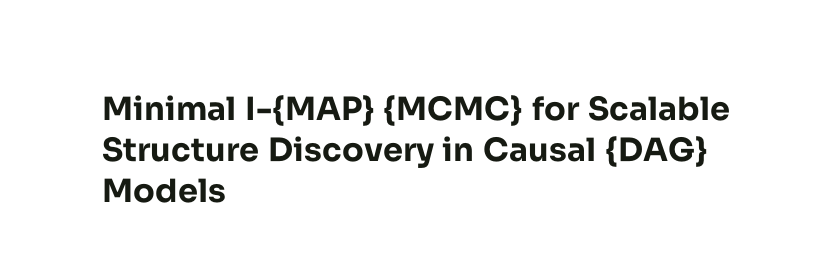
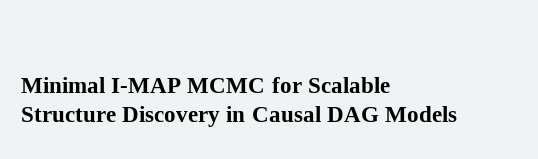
- Minimal I-{MAP} {MCMC} for Scalable Structure Discovery in Causal {DAG} Models
+ Minimal I-MAP MCMC for Scalable Structure Discovery in Causal DAG Models

